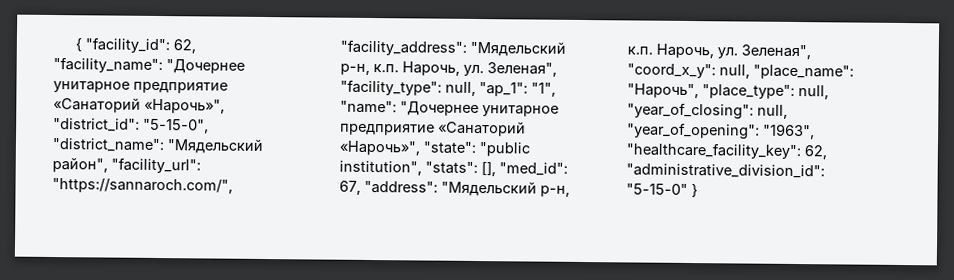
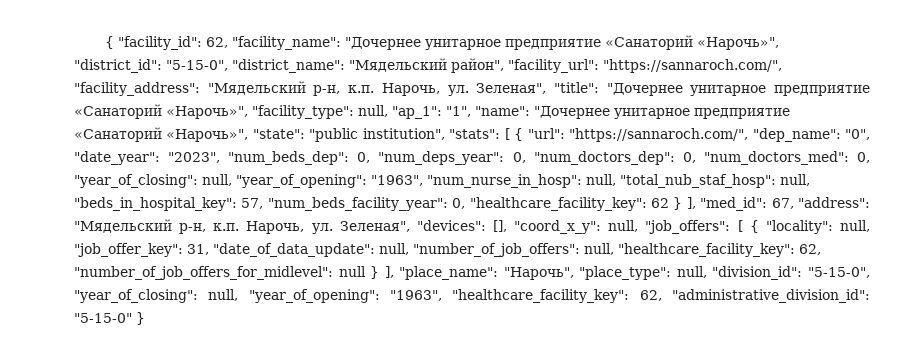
- { "facility_id": 62, "facility_name": "Дочернее унитарное предприятие «Санаторий «Нарочь»", "district_id": "5-15-0", "district_name": "Мядельский район", "facility_url": "https://sannaroch.com/", "facility_address": "Мядельский р-н, к.п. Нарочь, ул. Зеленая", "facility_type": null, "ap_1": "1", "name": "Дочернее унитарное предприятие «Санаторий «Нарочь»", "state": "public institution", "stats": [], "med_id": 67, "address": "Мядельский р-н, к.п. Нарочь, ул. Зеленая", "coord_x_y": null, "place_name": "Нарочь", "place_type": null, "year_of_closing": null, "year_of_opening": "1963", "healthcare_facility_key": 62, "administrative_division_id": "5-15-0" }
+ { "facility_id": 62, "facility_name": "Дочернее унитарное предприятие «Санаторий «Нарочь»", "district_id": "5-15-0", "district_name": "Мядельский район", "facility_url": "https://sannaroch.com/", "facility_address": "Мядельский р-н, к.п. Нарочь, ул. Зеленая", "title": "Дочернее унитарное предприятие «Санаторий «Нарочь»", "facility_type": null, "ap_1": "1", "name": "Дочернее унитарное предприятие «Санаторий «Нарочь»", "state": "public institution", "stats": [ { "url": "https://sannaroch.com/", "dep_name": "0", "date_year": "2023", "num_beds_dep": 0, "num_deps_year": 0, "num_doctors_dep": 0, "num_doctors_med": 0, "year_of_closing": null, "year_of_opening": "1963", "num_nurse_in_hosp": null, "total_nub_staf_hosp": null, "beds_in_hospital_key": 57, "num_beds_facility_year": 0, "healthcare_facility_key": 62 } ], "med_id": 67, "address": "Мядельский р-н, к.п. Нарочь, ул. Зеленая", "devices": [], "coord_x_y": null, "job_offers": [ { "locality": null, "job_offer_key": 31, "date_of_data_update": null, "number_of_job_offers": null, "healthcare_facility_key": 62, "number_of_job_offers_for_midlevel": null } ], "place_name": "Нарочь", "place_type": null, "division_id": "5-15-0", "year_of_closing": null, "year_of_opening": "1963", "healthcare_facility_key": 62, "administrative_division_id": "5-15-0" }

